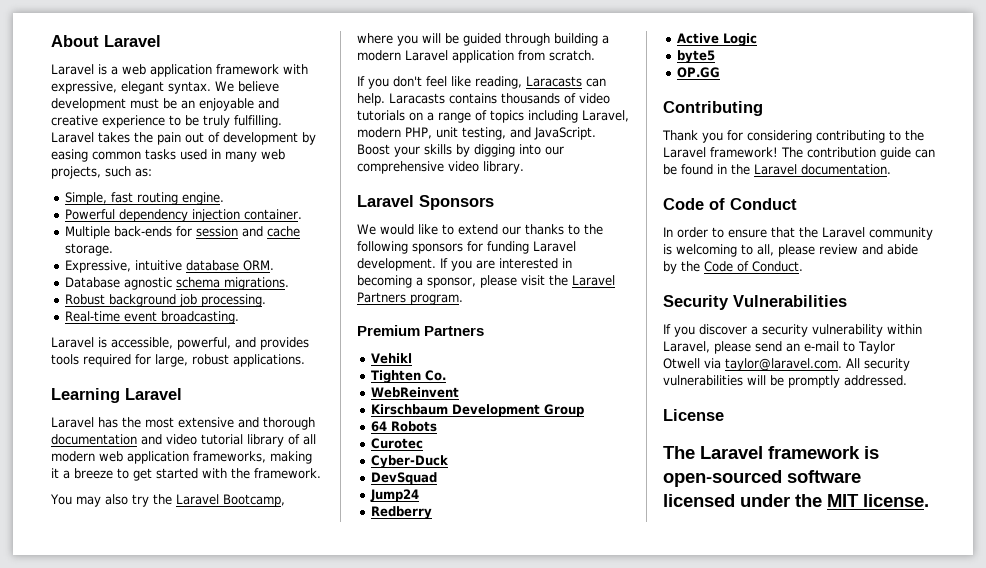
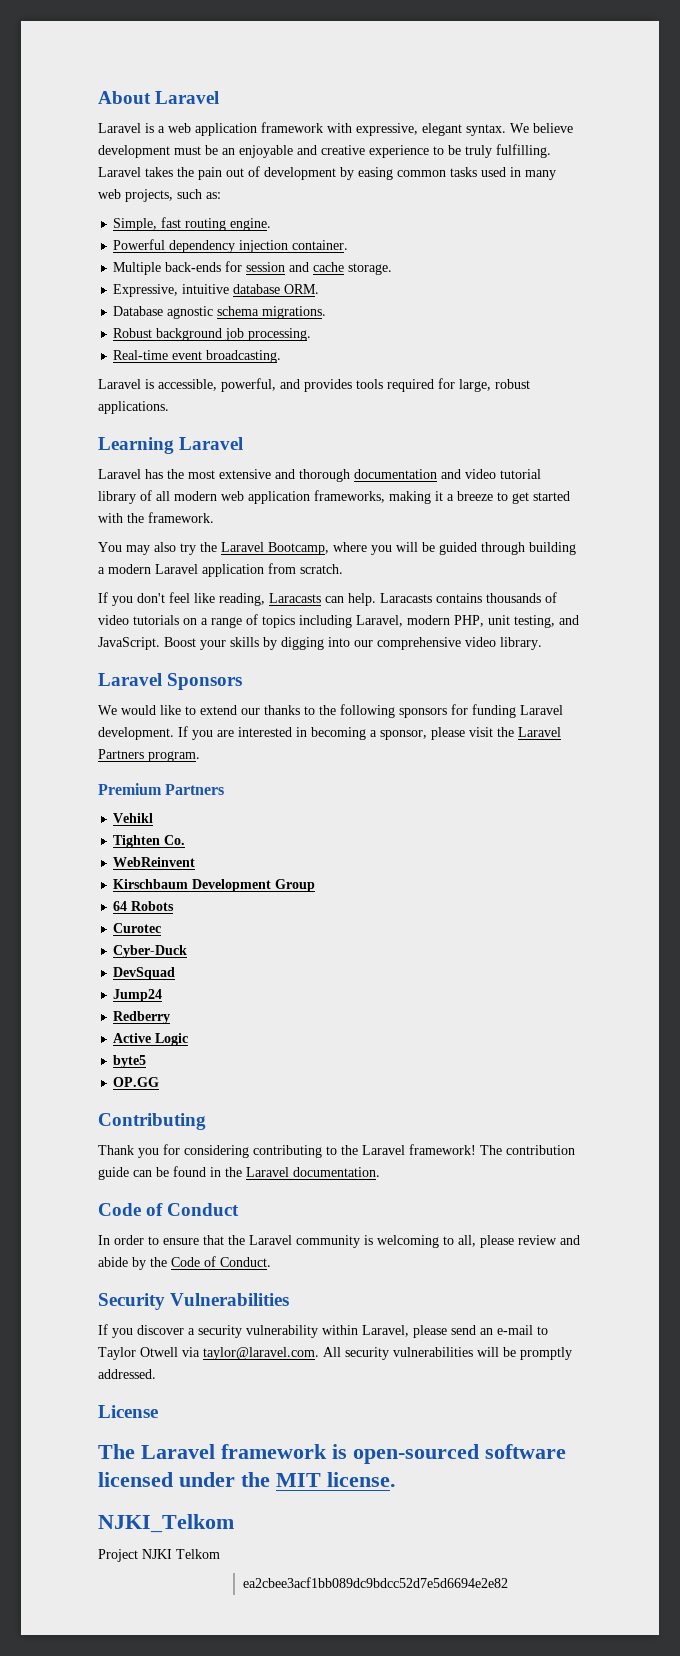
+ NJKI_Telkom
+ Project NJKI Telkom
+ ea2cbee3acf1bb089dc9bdcc52d7e5d6694e2e82

